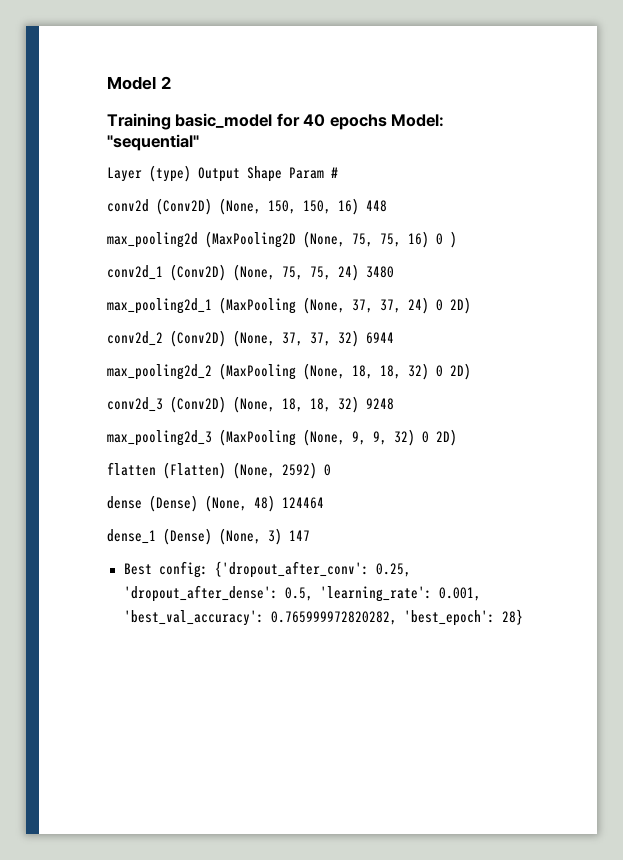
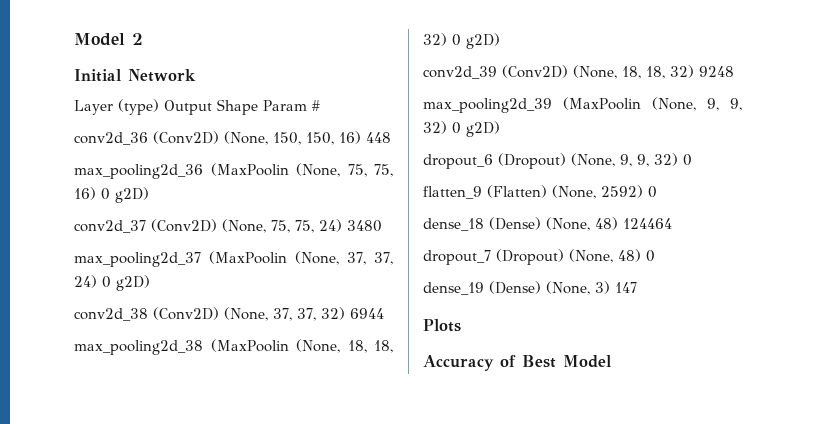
- Training basic_model for 40 epochs Model: "sequential"
+ Initial Network
- conv2d (Conv2D) (None, 150, 150, 16) 448
+ conv2d_36 (Conv2D) (None, 150, 150, 16) 448
- max_pooling2d (MaxPooling2D (None, 75, 75, 16) 0 )
- conv2d_1 (Conv2D) (None, 75, 75, 24) 3480
+ max_pooling2d_36 (MaxPoolin (None, 75, 75, 16) 0 g2D)
+ conv2d_37 (Conv2D) (None, 75, 75, 24) 3480
- max_pooling2d_1 (MaxPooling (None, 37, 37, 24) 0 2D)
- conv2d_2 (Conv2D) (None, 37, 37, 32) 6944
+ max_pooling2d_37 (MaxPoolin (None, 37, 37, 24) 0 g2D)
+ conv2d_38 (Conv2D) (None, 37, 37, 32) 6944
- max_pooling2d_2 (MaxPooling (None, 18, 18, 32) 0 2D)
- conv2d_3 (Conv2D) (None, 18, 18, 32) 9248
+ max_pooling2d_38 (MaxPoolin (None, 18, 18, 32) 0 g2D)
+ conv2d_39 (Conv2D) (None, 18, 18, 32) 9248
- max_pooling2d_3 (MaxPooling (None, 9, 9, 32) 0 2D)
- flatten (Flatten) (None, 2592) 0
+ max_pooling2d_39 (MaxPoolin (None, 9, 9, 32) 0 g2D)
+ dropout_6 (Dropout) (None, 9, 9, 32) 0
+ flatten_9 (Flatten) (None, 2592) 0
- dense (Dense) (None, 48) 124464
+ dense_18 (Dense) (None, 48) 124464
- dense_1 (Dense) (None, 3) 147
- Best config: {'dropout_after_conv': 0.25, 'dropout_after_dense': 0.5, 'learning_rate': 0.001, 'best_val_accuracy': 0.765999972820282, 'best_epoch': 28}
+ dropout_7 (Dropout) (None, 48) 0
+ dense_19 (Dense) (None, 3) 147
+ Plots
+ Accuracy of Best Model

